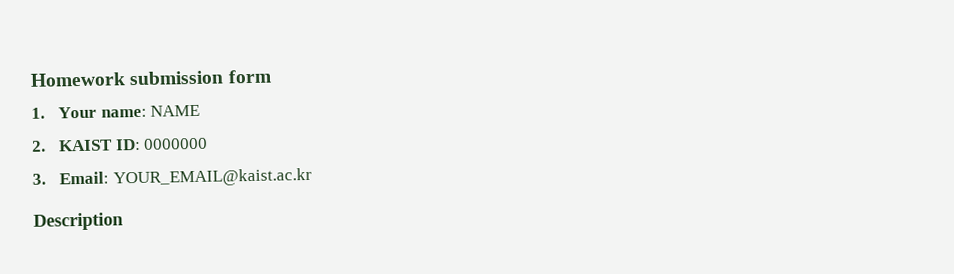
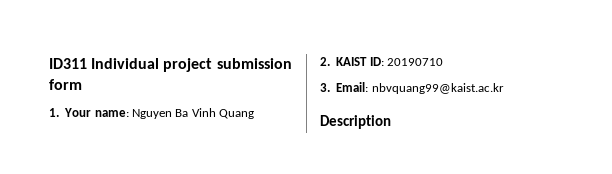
- Homework submission form
+ ID311 Individual project submission form
- 1. Your name: NAME
+ 1. Your name: Nguyen Ba Vinh Quang
- 2. KAIST ID: 0000000
+ 2. KAIST ID: 20190710
- 3. Email: YOUR_EMAIL@kaist.ac.kr
+ 3. Email: nbvquang99@kaist.ac.kr

